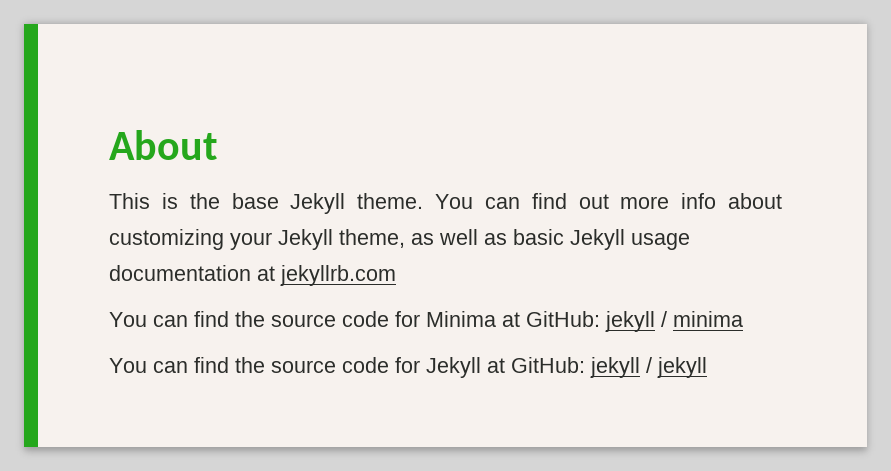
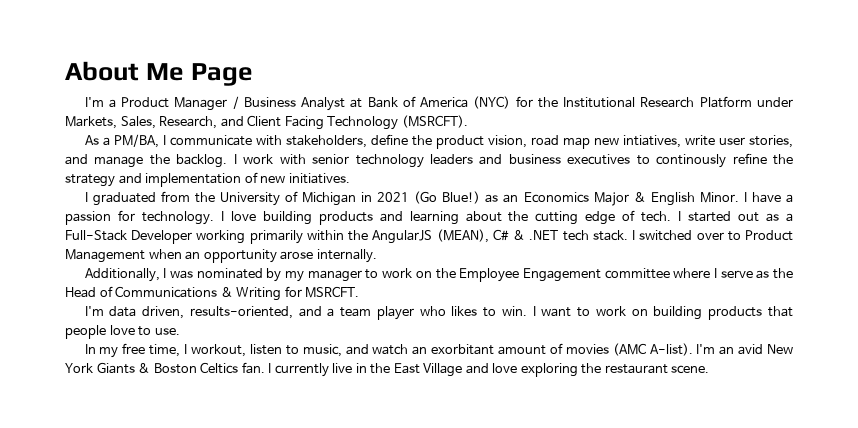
- About
- This is the base Jekyll theme. You can find out more info about customizing your Jekyll theme, as well as basic Jekyll usage documentation at jekyllrb.com
- You can find the source code for Minima at GitHub: jekyll / minima
- You can find the source code for Jekyll at GitHub: jekyll / jekyll
+ About Me Page
+ I'm a Product Manager / Business Analyst at Bank of America (NYC) for the Institutional Research Platform under Markets, Sales, Research, and Client Facing Technology (MSRCFT).
+ As a PM/BA, I communicate with stakeholders, define the product vision, road map new intiatives, write user stories, and manage the backlog. I work with senior technology leaders and business executives to continously refine the strategy and implementation of new initiatives.
+ I graduated from the University of Michigan in 2021 (Go Blue!) as an Economics Major & English Minor. I have a passion for technology. I love building products and learning about the cutting edge of tech. I started out as a Full-Stack Developer working primarily within the AngularJS (MEAN), C# & .NET tech stack. I switched over to Product Management when an opportunity arose internally.
+ Additionally, I was nominated by my manager to work on the Employee Engagement committee where I serve as the Head of Communications & Writing for MSRCFT.
+ I'm data driven, results-oriented, and a team player who likes to win. I want to work on building products that people love to use.
+ In my free time, I workout, listen to music, and watch an exorbitant amount of movies (AMC A-list). I'm an avid New York Giants & Boston Celtics fan. I currently live in the East Village and love exploring the restaurant scene.

